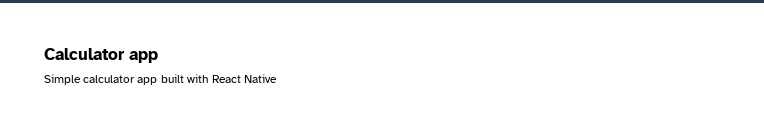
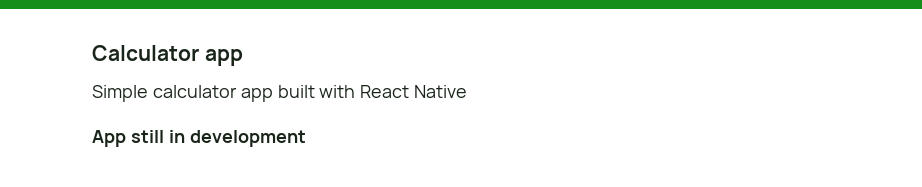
+ App still in development

